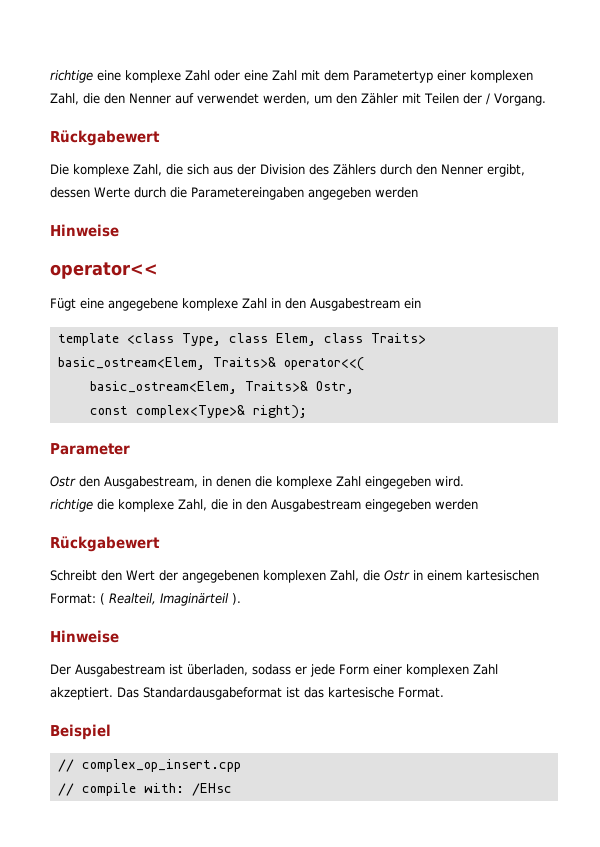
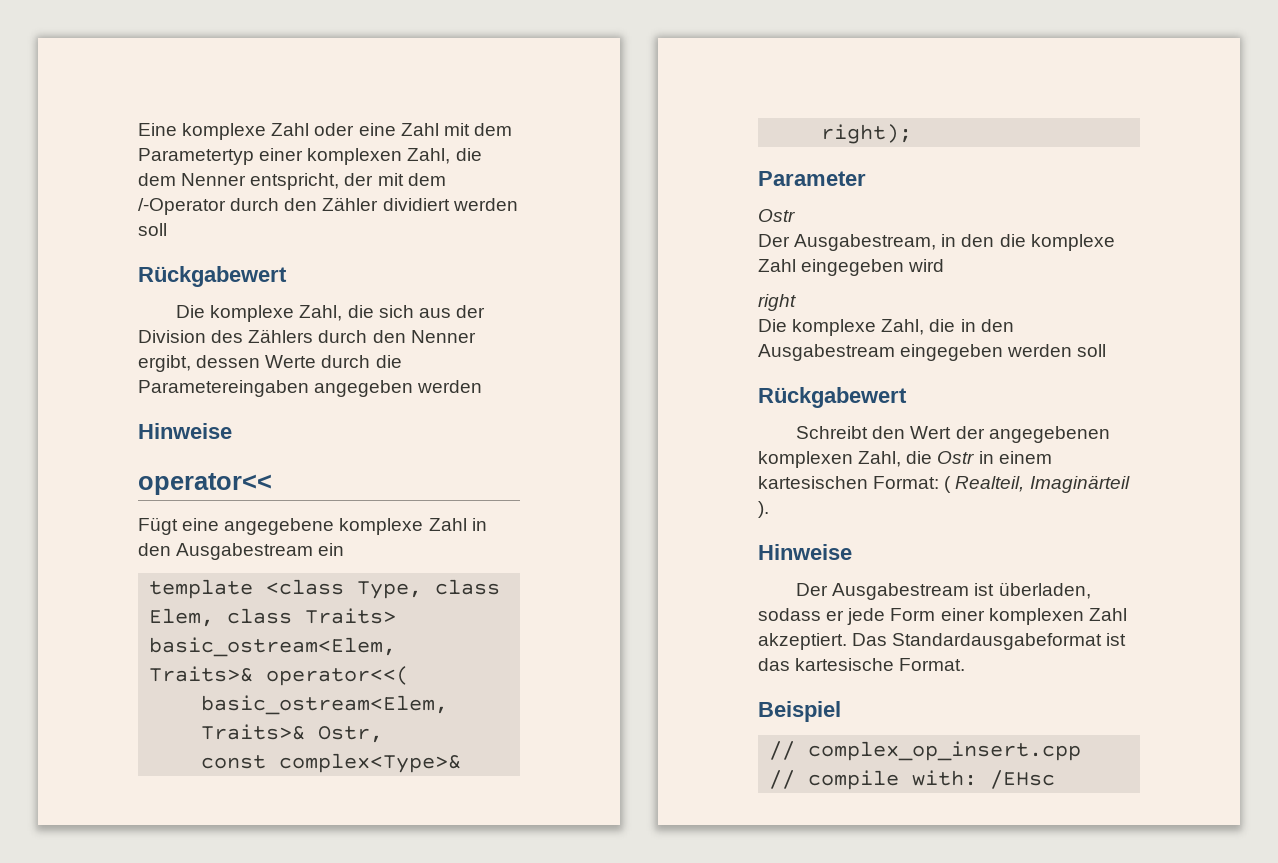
- richtige eine komplexe Zahl oder eine Zahl mit dem Parametertyp einer komplexen Zahl, die den Nenner auf verwendet werden, um den Zähler mit Teilen der / Vorgang.
+ Eine komplexe Zahl oder eine Zahl mit dem Parametertyp einer komplexen Zahl, die dem Nenner entspricht, der mit dem /-Operator durch den Zähler dividiert werden soll
  Parameter
- Ostr den Ausgabestream, in denen die komplexe Zahl eingegeben wird.
- richtige die komplexe Zahl, die in den Ausgabestream eingegeben werden
+ Ostr
+ Der Ausgabestream, in den die komplexe Zahl eingegeben wird
+ right
+ Die komplexe Zahl, die in den Ausgabestream eingegeben werden soll

